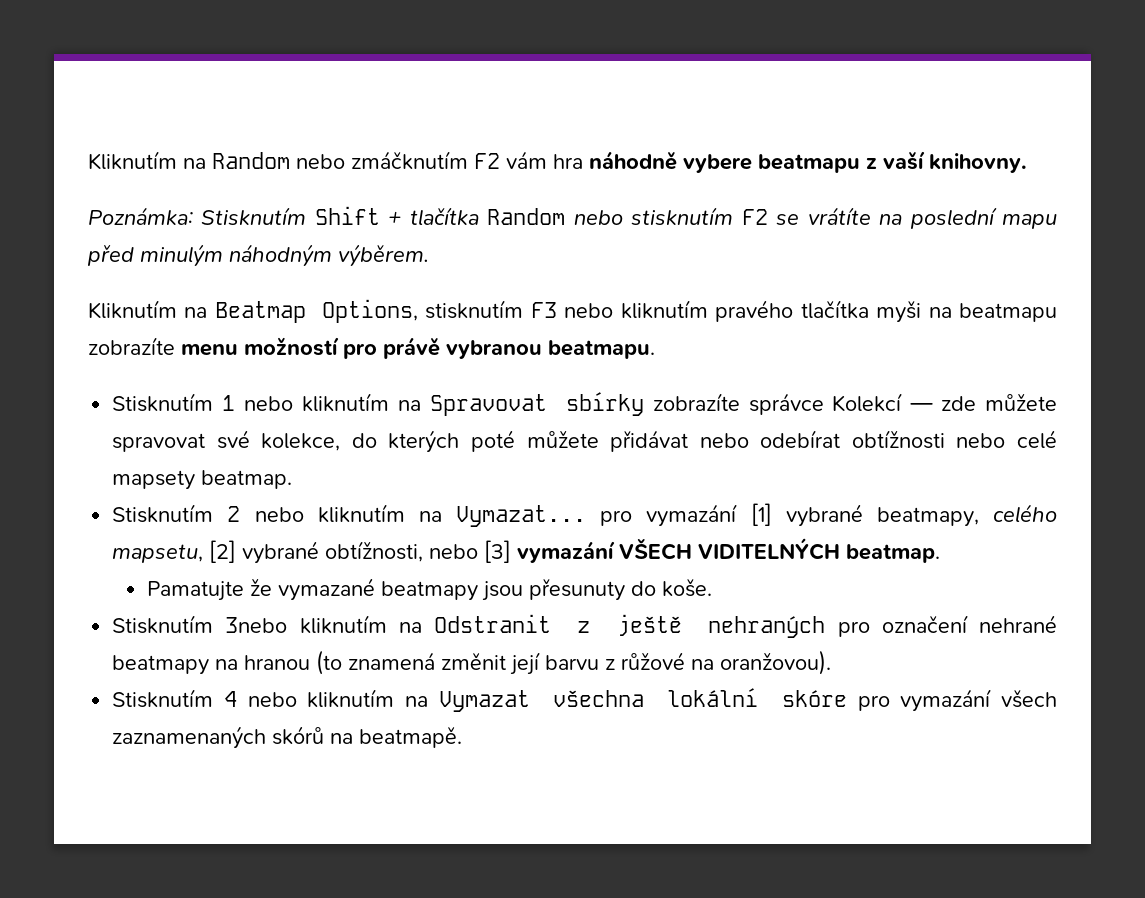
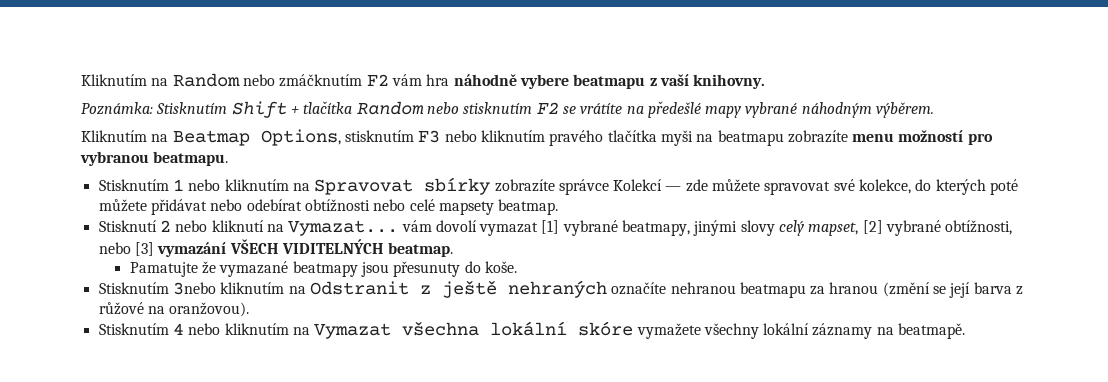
- Poznámka: Stisknutím Shift + tlačítka Random nebo stisknutím F2 se vrátíte na poslední mapu před minulým náhodným výběrem.
+ Poznámka: Stisknutím Shift + tlačítka Random nebo stisknutím F2 se vrátíte na předešlé mapy vybrané náhodným výběrem.
- Kliknutím na Beatmap Options, stisknutím F3 nebo kliknutím pravého tlačítka myši na beatmapu zobrazíte menu možností pro právě vybranou beatmapu.
+ Kliknutím na Beatmap Options, stisknutím F3 nebo kliknutím pravého tlačítka myši na beatmapu zobrazíte menu možností pro vybranou beatmapu.
- Stisknutím 2 nebo kliknutím na Vymazat... pro vymazání [1] vybrané beatmapy, celého mapsetu, [2] vybrané obtížnosti, nebo [3] vymazání VŠECH VIDITELNÝCH beatmap.
+ Stisknutí 2 nebo kliknutí na Vymazat... vám dovolí vymazat [1] vybrané beatmapy, jinými slovy celý mapset, [2] vybrané obtížnosti, nebo [3] vymazání VŠECH VIDITELNÝCH beatmap.
- Stisknutím 3nebo kliknutím na Odstranit z ještě nehraných pro označení nehrané beatmapy na hranou (to znamená změnit její barvu z růžové na oranžovou).
+ Stisknutím 3nebo kliknutím na Odstranit z ještě nehraných označíte nehranou beatmapu za hranou (změní se její barva z růžové na oranžovou).
- Stisknutím 4 nebo kliknutím na Vymazat všechna lokální skóre pro vymazání všech zaznamenaných skórů na beatmapě.
+ Stisknutím 4 nebo kliknutím na Vymazat všechna lokální skóre vymažete všechny lokální záznamy na beatmapě.

